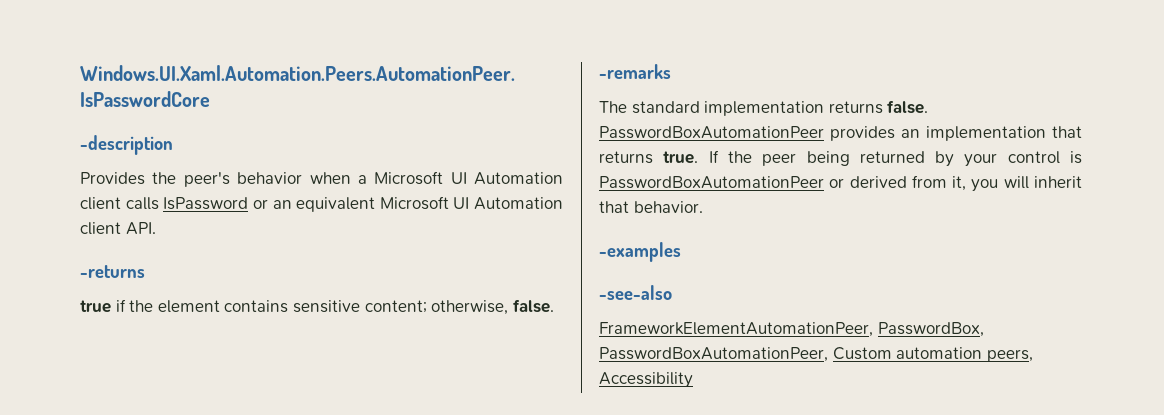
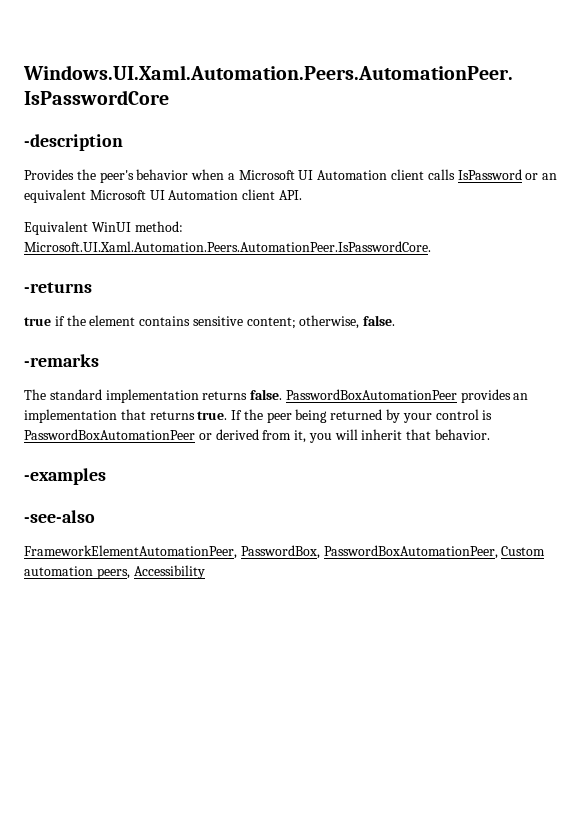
+ Equivalent WinUI method: Microsoft.UI.Xaml.Automation.Peers.AutomationPeer.IsPasswordCore.

